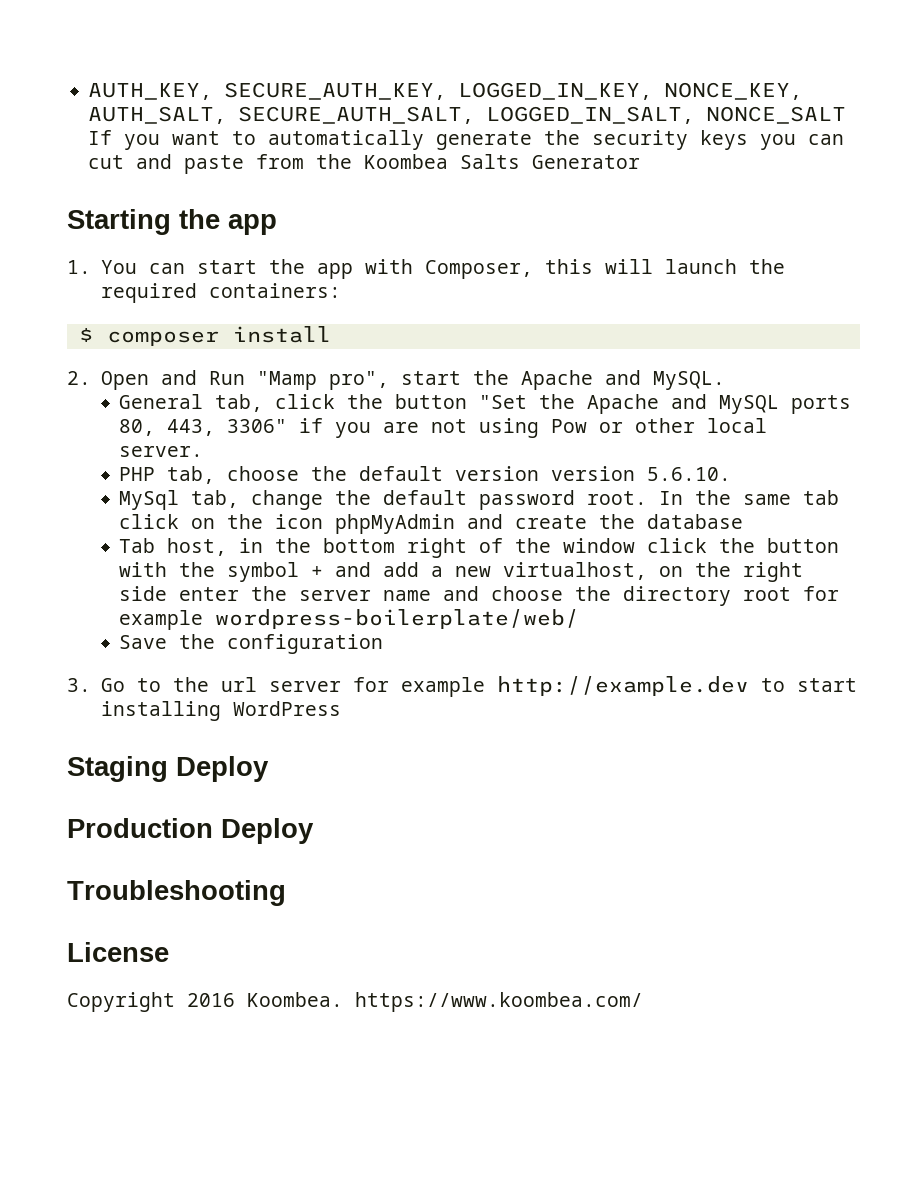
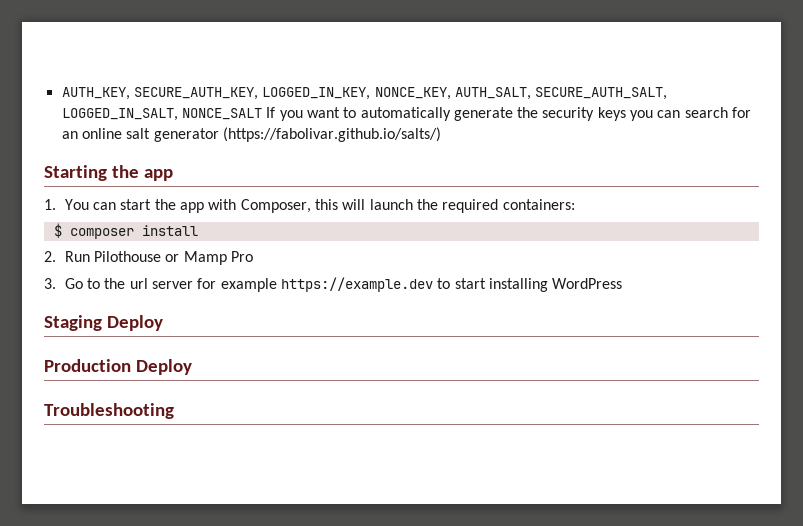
- AUTH_KEY, SECURE_AUTH_KEY, LOGGED_IN_KEY, NONCE_KEY, AUTH_SALT, SECURE_AUTH_SALT, LOGGED_IN_SALT, NONCE_SALT If you want to automatically generate the security keys you can cut and paste from the Koombea Salts Generator
+ AUTH_KEY, SECURE_AUTH_KEY, LOGGED_IN_KEY, NONCE_KEY, AUTH_SALT, SECURE_AUTH_SALT, LOGGED_IN_SALT, NONCE_SALT If you want to automatically generate the security keys you can search for an online salt generator (https://fabolivar.github.io/salts/)
- 2. Open and Run "Mamp pro", start the Apache and MySQL.
- General tab, click the button "Set the Apache and MySQL ports 80, 443, 3306" if you are not using Pow or other local server.
- PHP tab, choose the default version version 5.6.10.
- MySql tab, change the default password root. In the same tab click on the icon phpMyAdmin and create the database
- Tab host, in the bottom right of the window click the button with the symbol + and add a new virtualhost, on the right side enter the server name and choose the directory root for example wordpress-boilerplate/web/
- Save the configuration
+ 2. Run Pilothouse or Mamp Pro
- 3. Go to the url server for example http://example.dev to start installing WordPress
+ 3. Go to the url server for example https://example.dev to start installing WordPress
- License
- Copyright 2016 Koombea. https://www.koombea.com/

